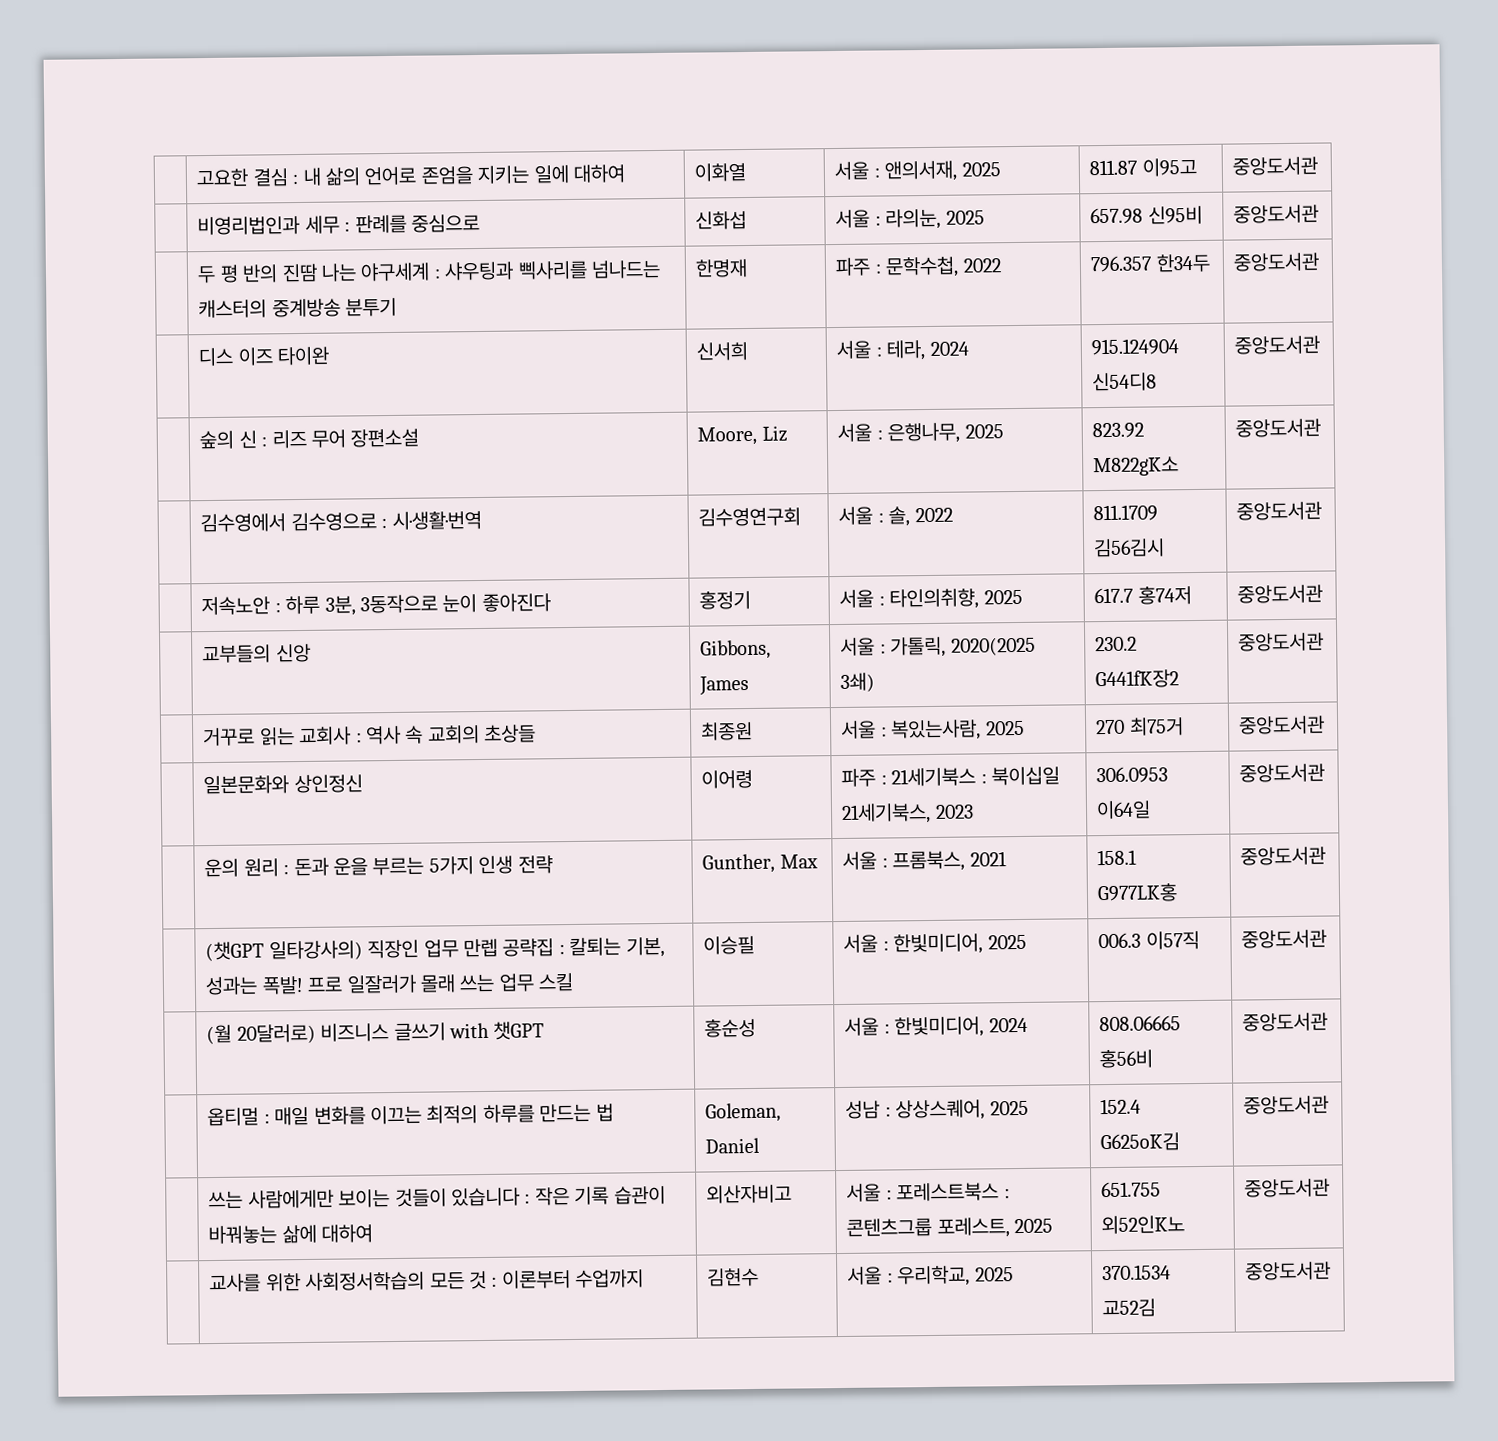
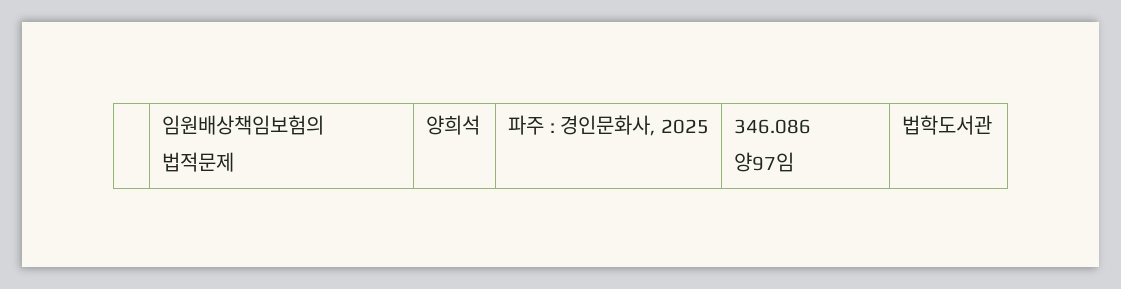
- | 고요한 결심 : 내 삶의 언어로 존엄을 지키는 일에 대하여 | 이화열 | 서울 : 앤의서재, 2025 | 811.87 이95고 | 중앙도서관
- | 비영리법인과 세무 : 판례를 중심으로 | 신화섭 | 서울 : 라의눈, 2025 | 657.98 신95비 | 중앙도서관
- | 두 평 반의 진땀 나는 야구세계 : 샤우팅과 삑사리를 넘나드는 캐스터의 중계방송 분투기 | 한명재 | 파주 : 문학수첩, 2022 | 796.357 한34두 | 중앙도서관
- | 디스 이즈 타이완 | 신서희 | 서울 : 테라, 2024 | 915.124904 신54디8 | 중앙도서관
- | 숲의 신 : 리즈 무어 장편소설 | Moore, Liz | 서울 : 은행나무, 2025 | 823.92 M822gK소 | 중앙도서관
- | 김수영에서 김수영으로 : 시·생활·번역 | 김수영연구회 | 서울 : 솔, 2022 | 811.1709 김56김시 | 중앙도서관
- | 저속노안 : 하루 3분, 3동작으로 눈이 좋아진다 | 홍정기 | 서울 : 타인의취향, 2025 | 617.7 홍74저 | 중앙도서관
- | 교부들의 신앙 | Gibbons, James | 서울 : 가톨릭, 2020(2025 3쇄) | 230.2 G441fK장2 | 중앙도서관
- | 거꾸로 읽는 교회사 : 역사 속 교회의 초상들 | 최종원 | 서울 : 복있는사람, 2025 | 270 최75거 | 중앙도서관
- | 일본문화와 상인정신 | 이어령 | 파주 : 21세기북스 : 북이십일 21세기북스, 2023 | 306.0953 이64일 | 중앙도서관
- | 운의 원리 : 돈과 운을 부르는 5가지 인생 전략 | Gunther, Max | 서울 : 프롬북스, 2021 | 158.1 G977LK홍 | 중앙도서관
- | (챗GPT 일타강사의) 직장인 업무 만렙 공략집 : 칼퇴는 기본, 성과는 폭발! 프로 일잘러가 몰래 쓰는 업무 스킬 | 이승필 | 서울 : 한빛미디어, 2025 | 006.3 이57직 | 중앙도서관
- | (월 20달러로) 비즈니스 글쓰기 with 챗GPT | 홍순성 | 서울 : 한빛미디어, 2024 | 808.06665 홍56비 | 중앙도서관
- | 옵티멀 : 매일 변화를 이끄는 최적의 하루를 만드는 법 | Goleman, Daniel | 성남 : 상상스퀘어, 2025 | 152.4 G625oK김 | 중앙도서관
- | 쓰는 사람에게만 보이는 것들이 있습니다 : 작은 기록 습관이 바꿔놓는 삶에 대하여 | 외산자비고 | 서울 : 포레스트북스 : 콘텐츠그룹 포레스트, 2025 | 651.755 외52인K노 | 중앙도서관
- | 교사를 위한 사회정서학습의 모든 것 : 이론부터 수업까지 | 김현수 | 서울 : 우리학교, 2025 | 370.1534 교52김 | 중앙도서관
+ | 임원배상책임보험의 법적문제 | 양희석 | 파주 : 경인문화사, 2025 | 346.086 양97임 | 법학도서관

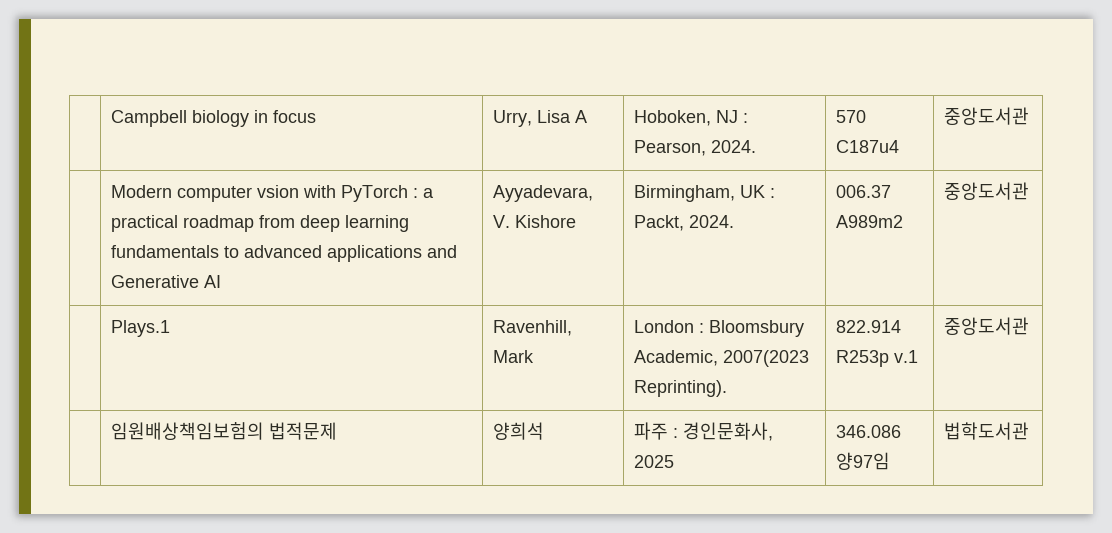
+ | Campbell biology in focus | Urry, Lisa A | Hoboken, NJ : Pearson, 2024. | 570 C187u4 | 중앙도서관
+ | Modern computer vsion with PyTorch : a practical roadmap from deep learning fundamentals to advanced applications and Generative AI | Ayyadevara, V. Kishore | Birmingham, UK : Packt, 2024. | 006.37 A989m2 | 중앙도서관
+ | Plays.1 | Ravenhill, Mark | London : Bloomsbury Academic, 2007(2023 Reprinting). | 822.914 R253p v.1 | 중앙도서관

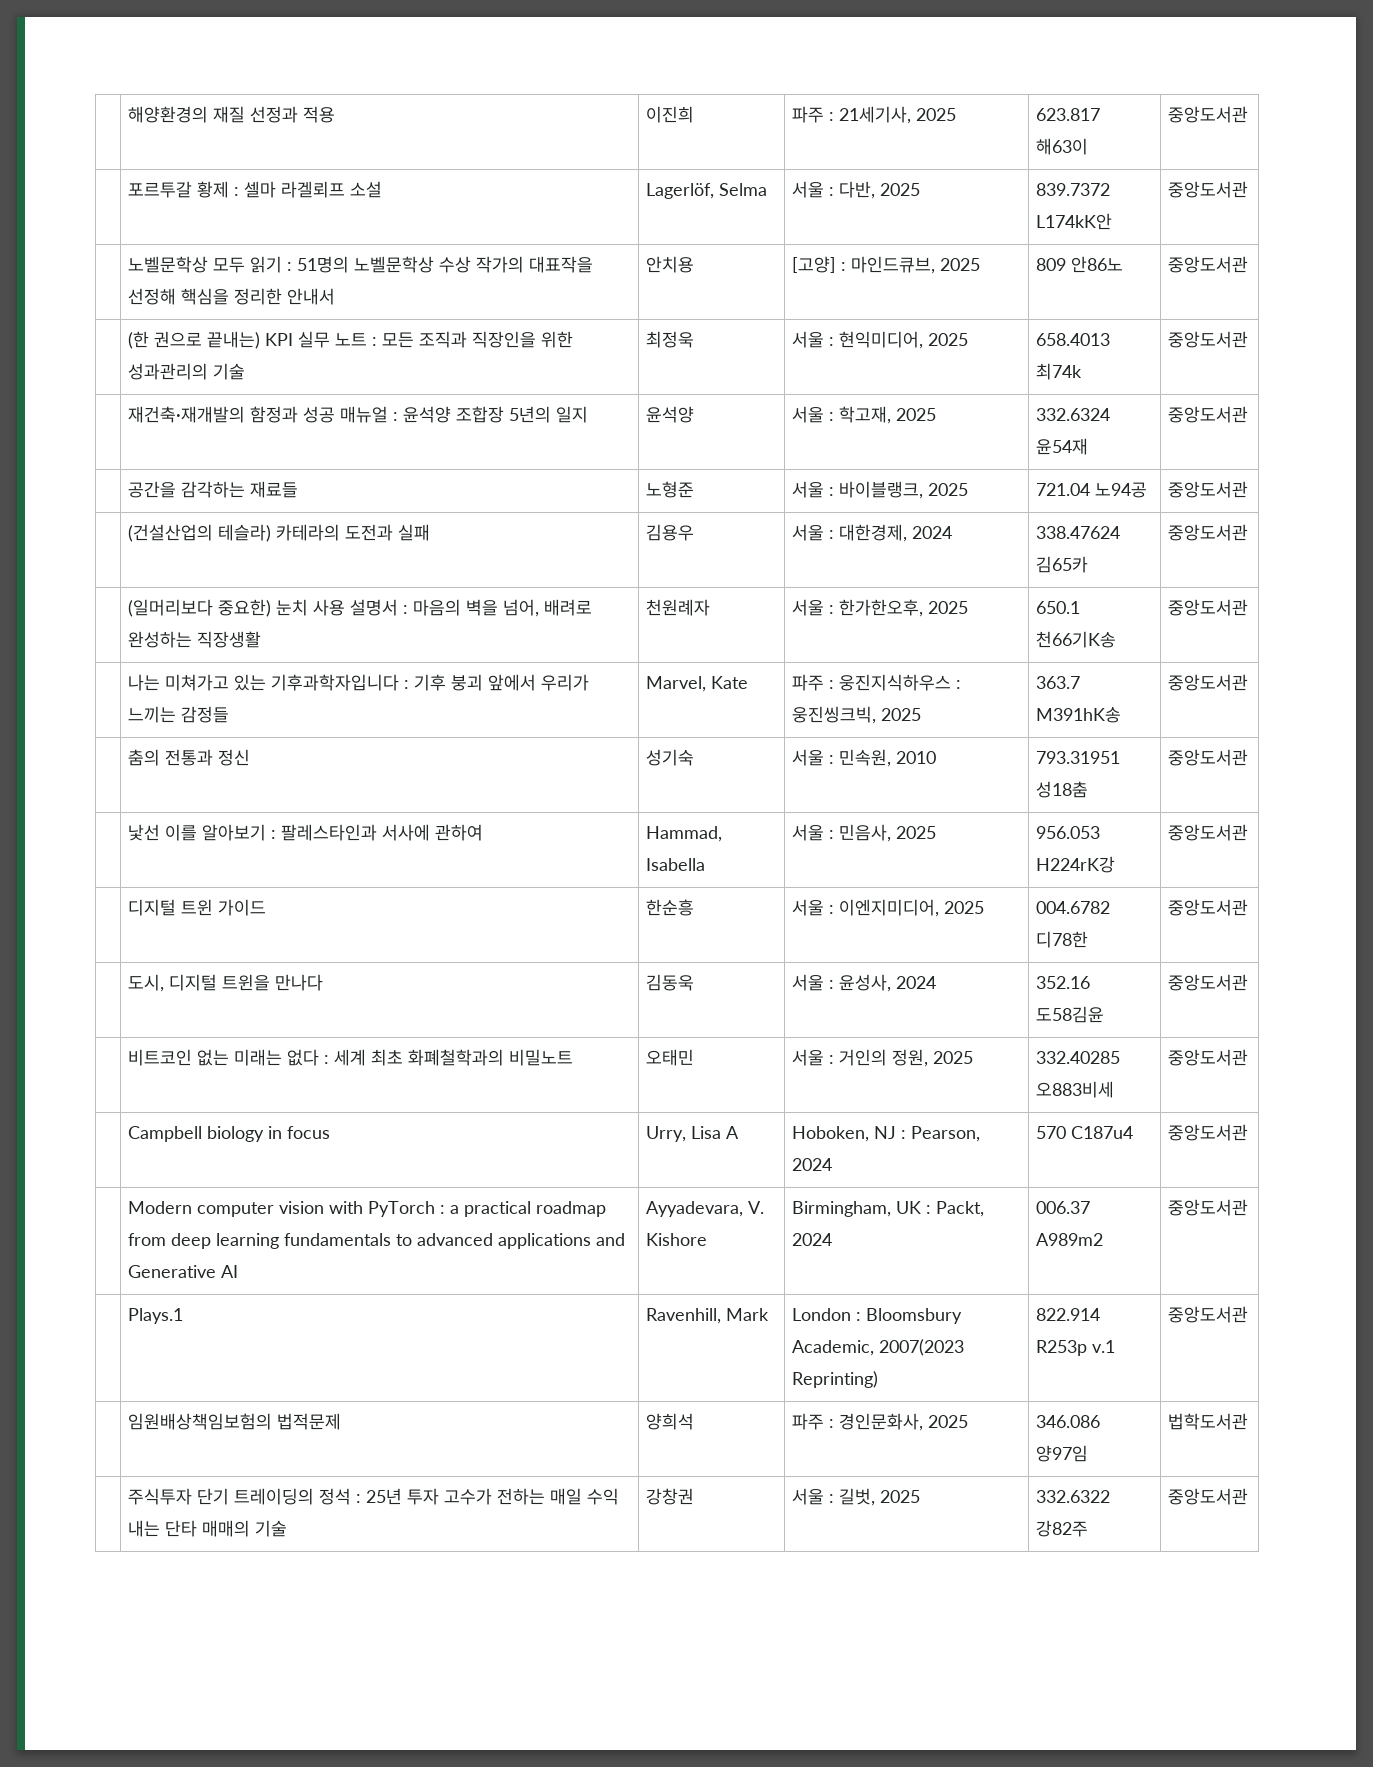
+ | 해양환경의 재질 선정과 적용 | 이진희 | 파주 : 21세기사, 2025 | 623.817 해63이 | 중앙도서관
+ | 포르투갈 황제 : 셀마 라겔뢰프 소설 | Lagerlöf, Selma | 서울 : 다반, 2025 | 839.7372 L174kK안 | 중앙도서관
+ | 노벨문학상 모두 읽기 : 51명의 노벨문학상 수상 작가의 대표작을 선정해 핵심을 정리한 안내서 | 안치용 | [고양] : 마인드큐브, 2025 | 809 안86노 | 중앙도서관
+ | (한 권으로 끝내는) KPI 실무 노트 : 모든 조직과 직장인을 위한 성과관리의 기술 | 최정욱 | 서울 : 현익미디어, 2025 | 658.4013 최74k | 중앙도서관
+ | 재건축·재개발의 함정과 성공 매뉴얼 : 윤석양 조합장 5년의 일지 | 윤석양 | 서울 : 학고재, 2025 | 332.6324 윤54재 | 중앙도서관
+ | 공간을 감각하는 재료들 | 노형준 | 서울 : 바이블랭크, 2025 | 721.04 노94공 | 중앙도서관
+ | (건설산업의 테슬라) 카테라의 도전과 실패 | 김용우 | 서울 : 대한경제, 2024 | 338.47624 김65카 | 중앙도서관
+ | (일머리보다 중요한) 눈치 사용 설명서 : 마음의 벽을 넘어, 배려로 완성하는 직장생활 | 천원례자 | 서울 : 한가한오후, 2025 | 650.1 천66기K송 | 중앙도서관
+ | 나는 미쳐가고 있는 기후과학자입니다 : 기후 붕괴 앞에서 우리가 느끼는 감정들 | Marvel, Kate | 파주 : 웅진지식하우스 : 웅진씽크빅, 2025 | 363.7 M391hK송 | 중앙도서관
+ | 춤의 전통과 정신 | 성기숙 | 서울 : 민속원, 2010 | 793.31951 성18춤 | 중앙도서관
+ | 낯선 이를 알아보기 : 팔레스타인과 서사에 관하여 | Hammad, Isabella | 서울 : 민음사, 2025 | 956.053 H224rK강 | 중앙도서관
+ | 디지털 트윈 가이드 | 한순흥 | 서울 : 이엔지미디어, 2025 | 004.6782 디78한 | 중앙도서관
+ | 도시, 디지털 트윈을 만나다 | 김동욱 | 서울 : 윤성사, 2024 | 352.16 도58김윤 | 중앙도서관
+ | 비트코인 없는 미래는 없다 : 세계 최초 화폐철학과의 비밀노트 | 오태민 | 서울 : 거인의 정원, 2025 | 332.40285 오883비세 | 중앙도서관
- | Campbell biology in focus | Urry, Lisa A | Hoboken, NJ : Pearson, 2024. | 570 C187u4 | 중앙도서관
+ | Campbell biology in focus | Urry, Lisa A | Hoboken, NJ : Pearson, 2024 | 570 C187u4 | 중앙도서관
- | Modern computer vsion with PyTorch : a practical roadmap from deep learning fundamentals to advanced applications and Generative AI | Ayyadevara, V. Kishore | Birmingham, UK : Packt, 2024. | 006.37 A989m2 | 중앙도서관
+ | Modern computer vision with PyTorch : a practical roadmap from deep learning fundamentals to advanced applications and Generative AI | Ayyadevara, V. Kishore | Birmingham, UK : Packt, 2024 | 006.37 A989m2 | 중앙도서관
- | Plays.1 | Ravenhill, Mark | London : Bloomsbury Academic, 2007(2023 Reprinting). | 822.914 R253p v.1 | 중앙도서관
+ | Plays.1 | Ravenhill, Mark | London : Bloomsbury Academic, 2007(2023 Reprinting) | 822.914 R253p v.1 | 중앙도서관
+ | 주식투자 단기 트레이딩의 정석 : 25년 투자 고수가 전하는 매일 수익 내는 단타 매매의 기술 | 강창권 | 서울 : 길벗, 2025 | 332.6322 강82주 | 중앙도서관

